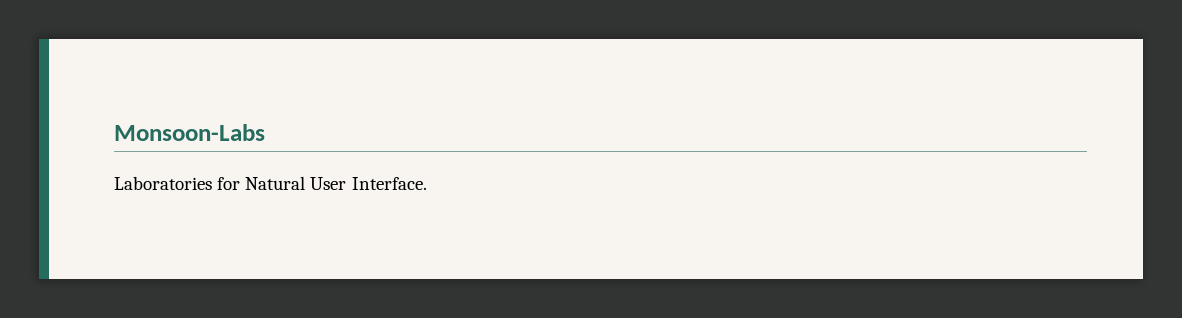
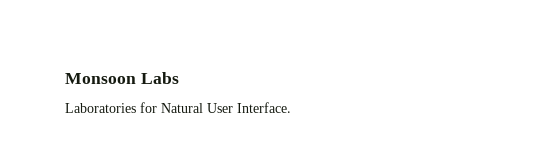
- Monsoon-Labs
+ Monsoon Labs

